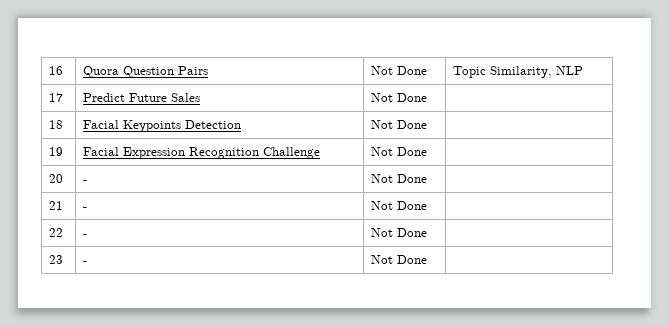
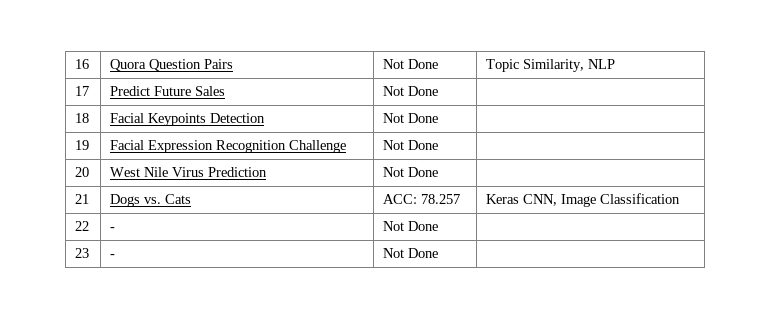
- 20 | - | Not Done |
+ 20 | West Nile Virus Prediction | Not Done |
- 21 | - | Not Done |
+ 21 | Dogs vs. Cats | ACC: 78.257 | Keras CNN, Image Classification

